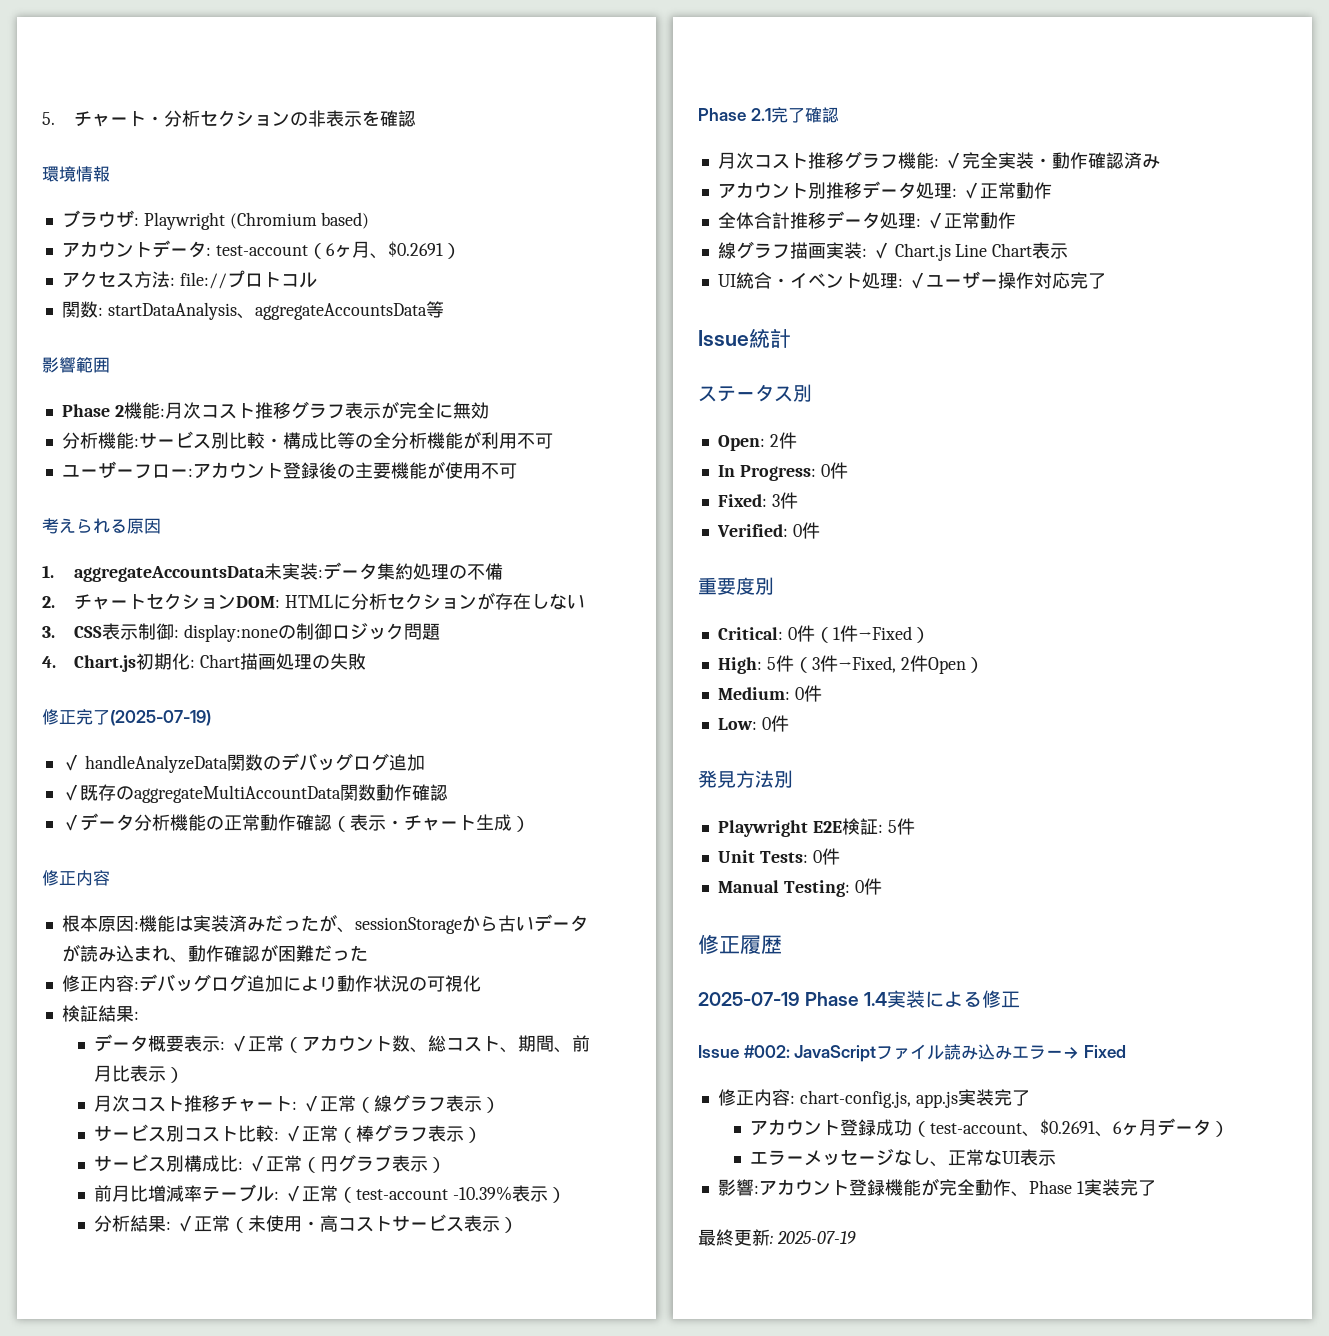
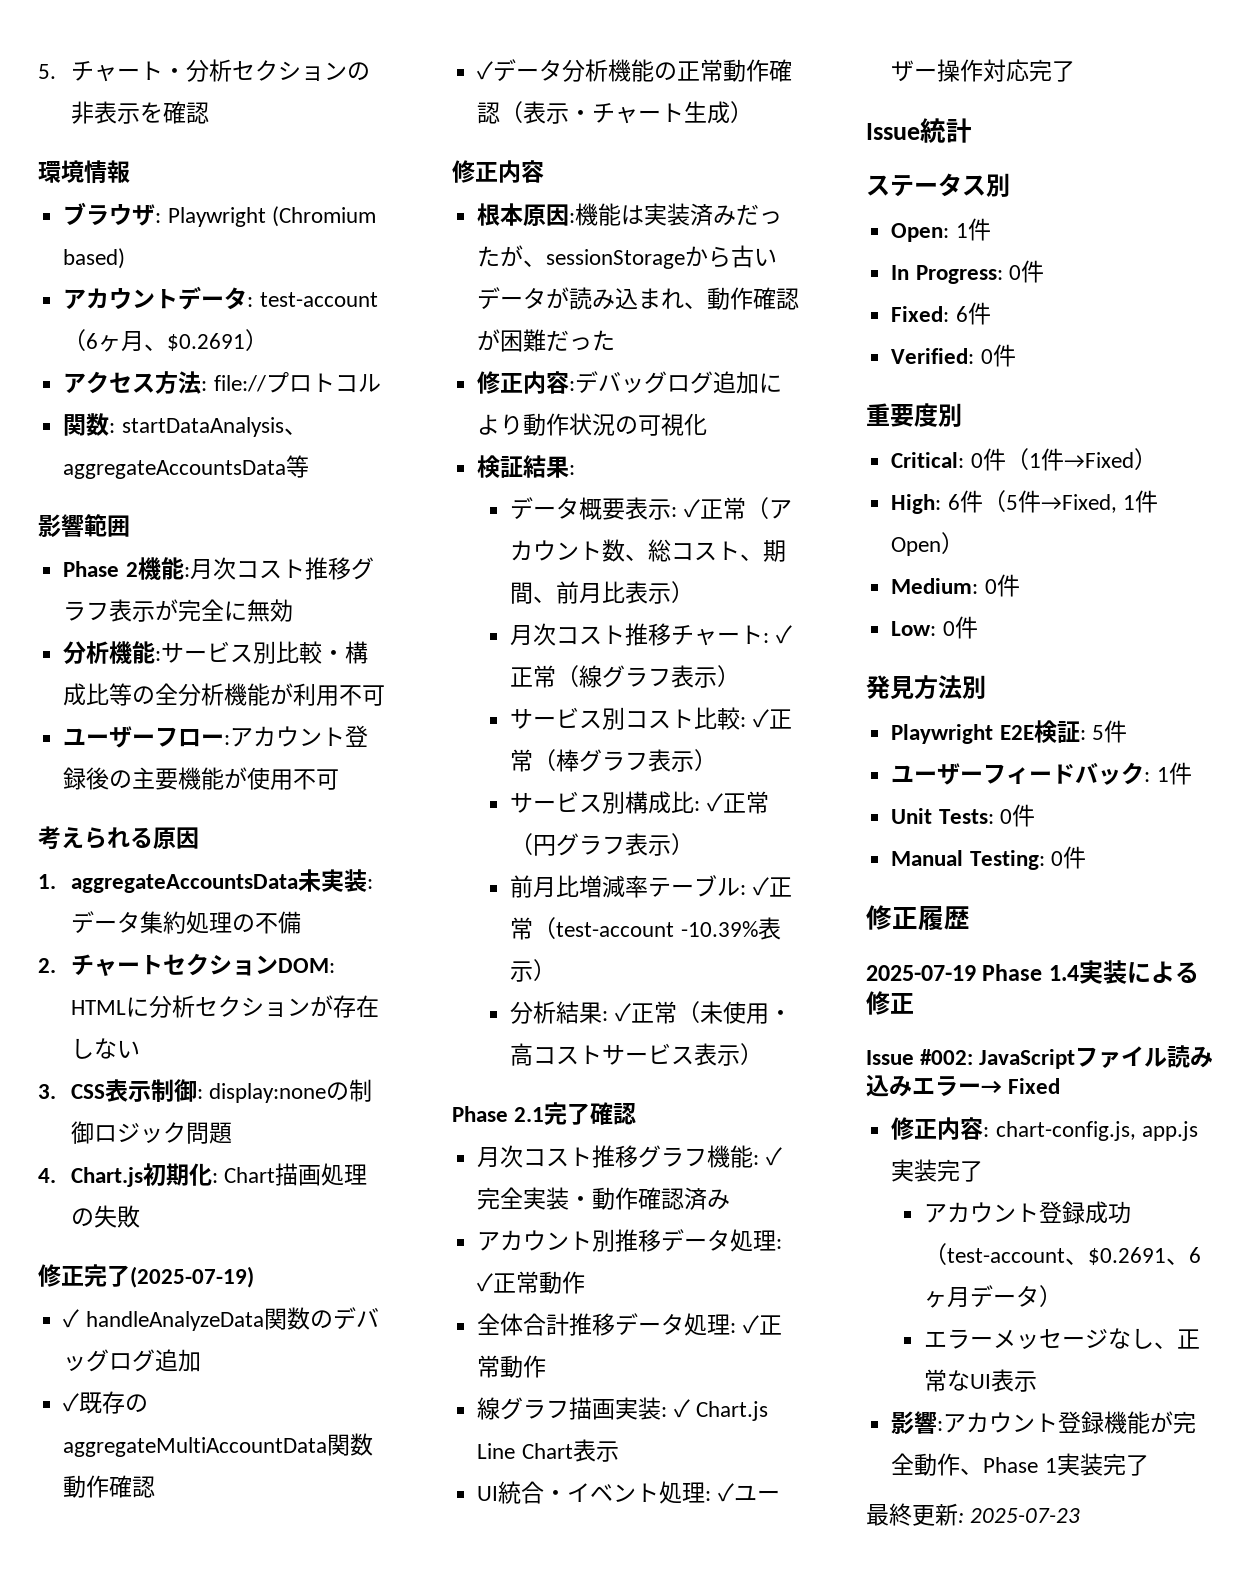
- Open: 2件
+ Open: 1件
- Fixed: 3件
+ Fixed: 6件
- High: 5件（3件→Fixed, 2件Open）
+ High: 6件（5件→Fixed, 1件Open）
+ ユーザーフィードバック: 1件
- 最終更新: 2025-07-19
+ 最終更新: 2025-07-23

